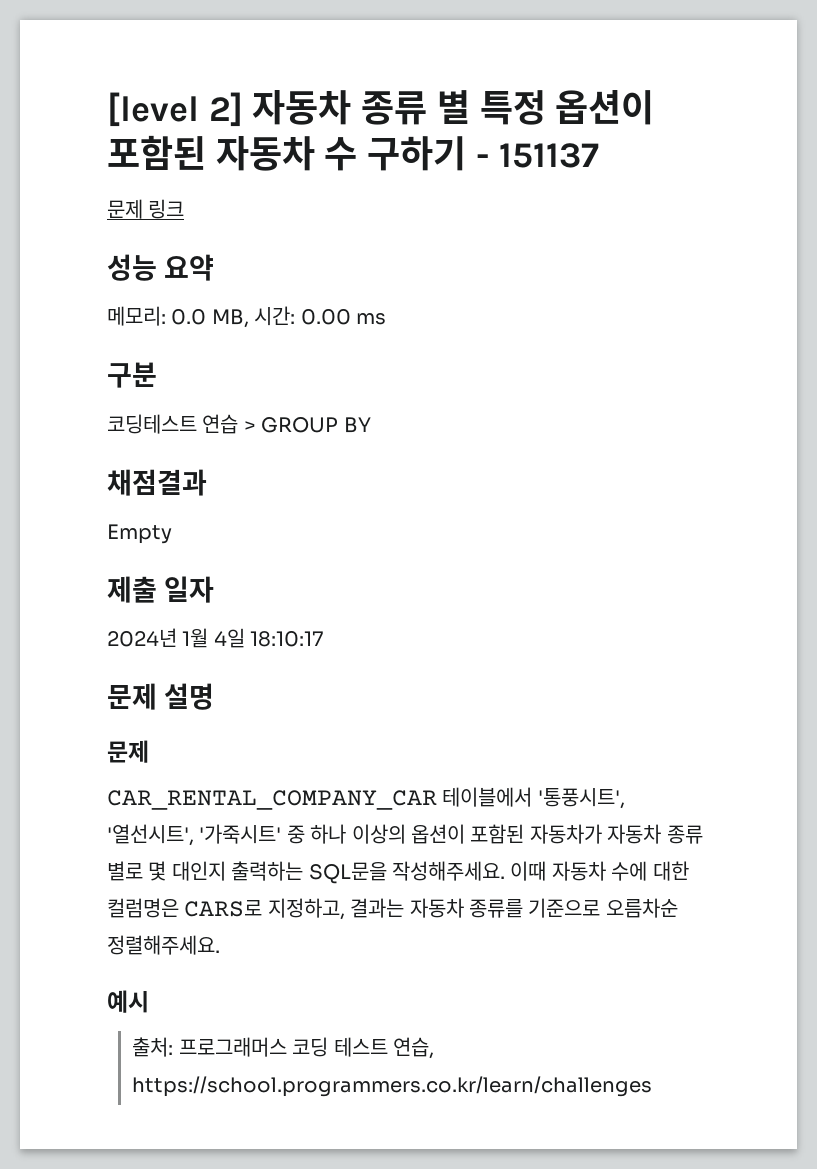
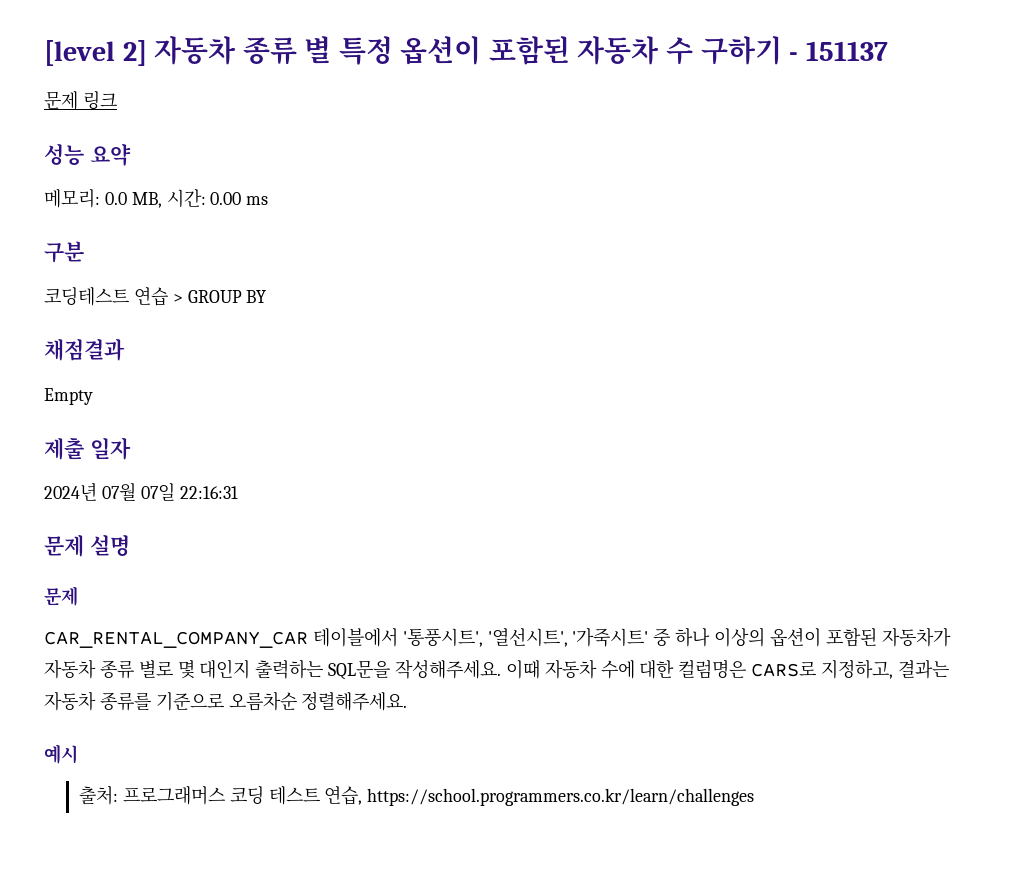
- 2024년 1월 4일 18:10:17
+ 2024년 07월 07일 22:16:31

